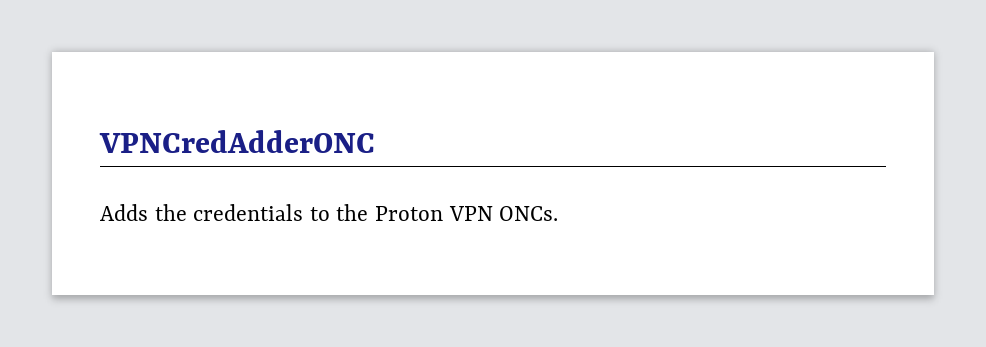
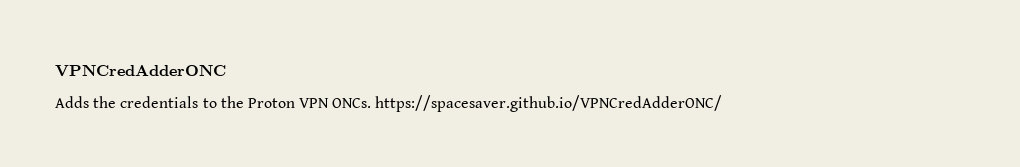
- Adds the credentials to the Proton VPN ONCs.
+ Adds the credentials to the Proton VPN ONCs. https://spacesaver.github.io/VPNCredAdderONC/

